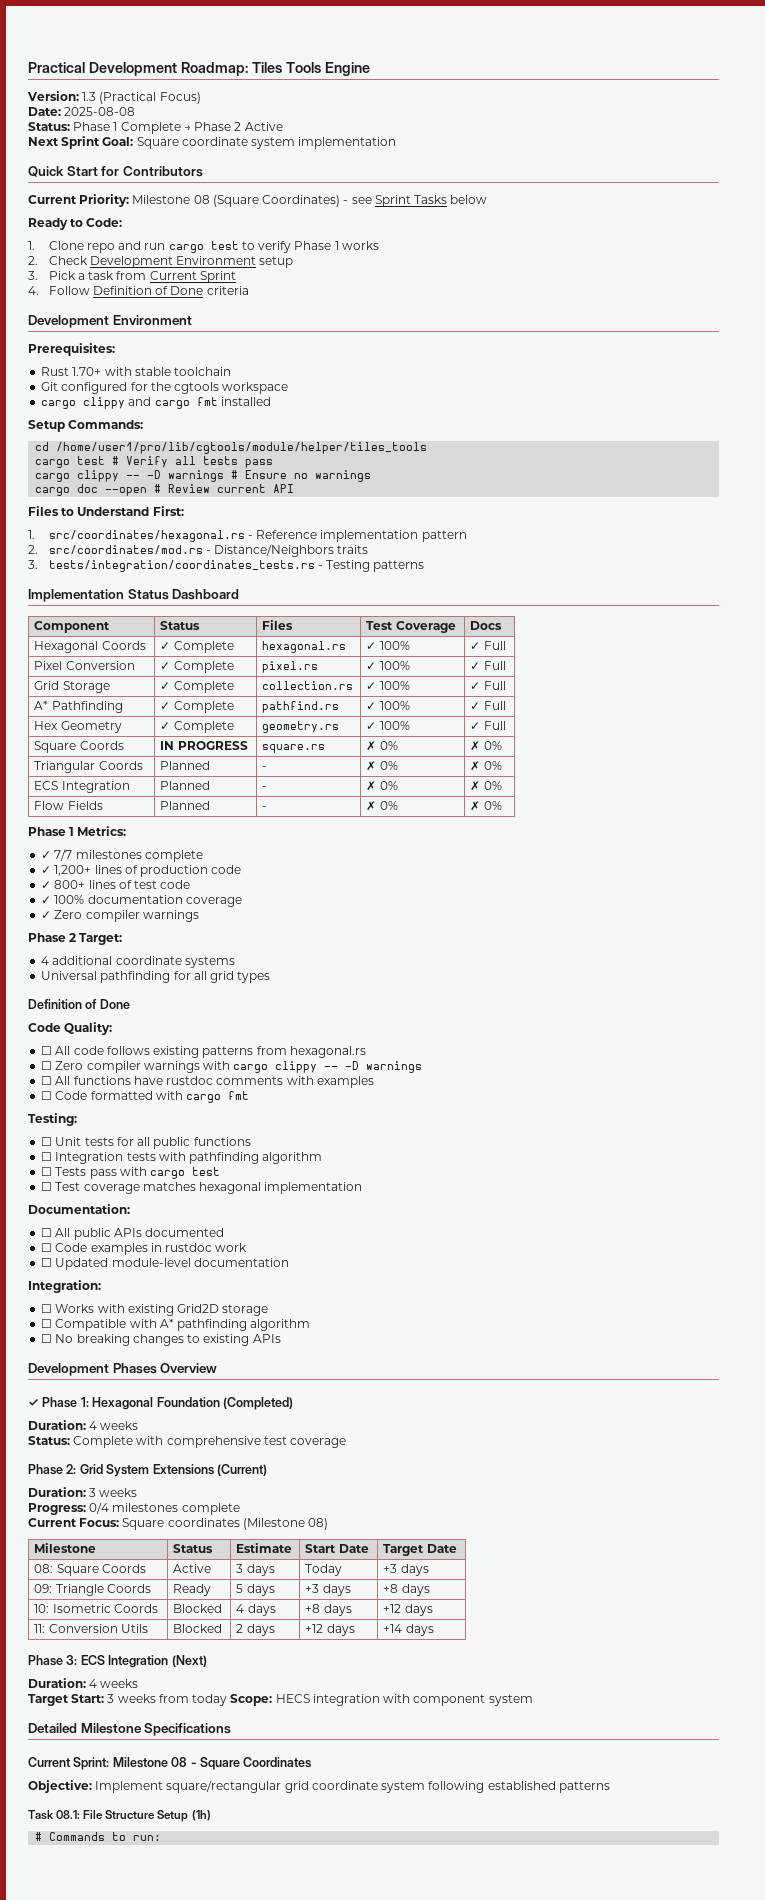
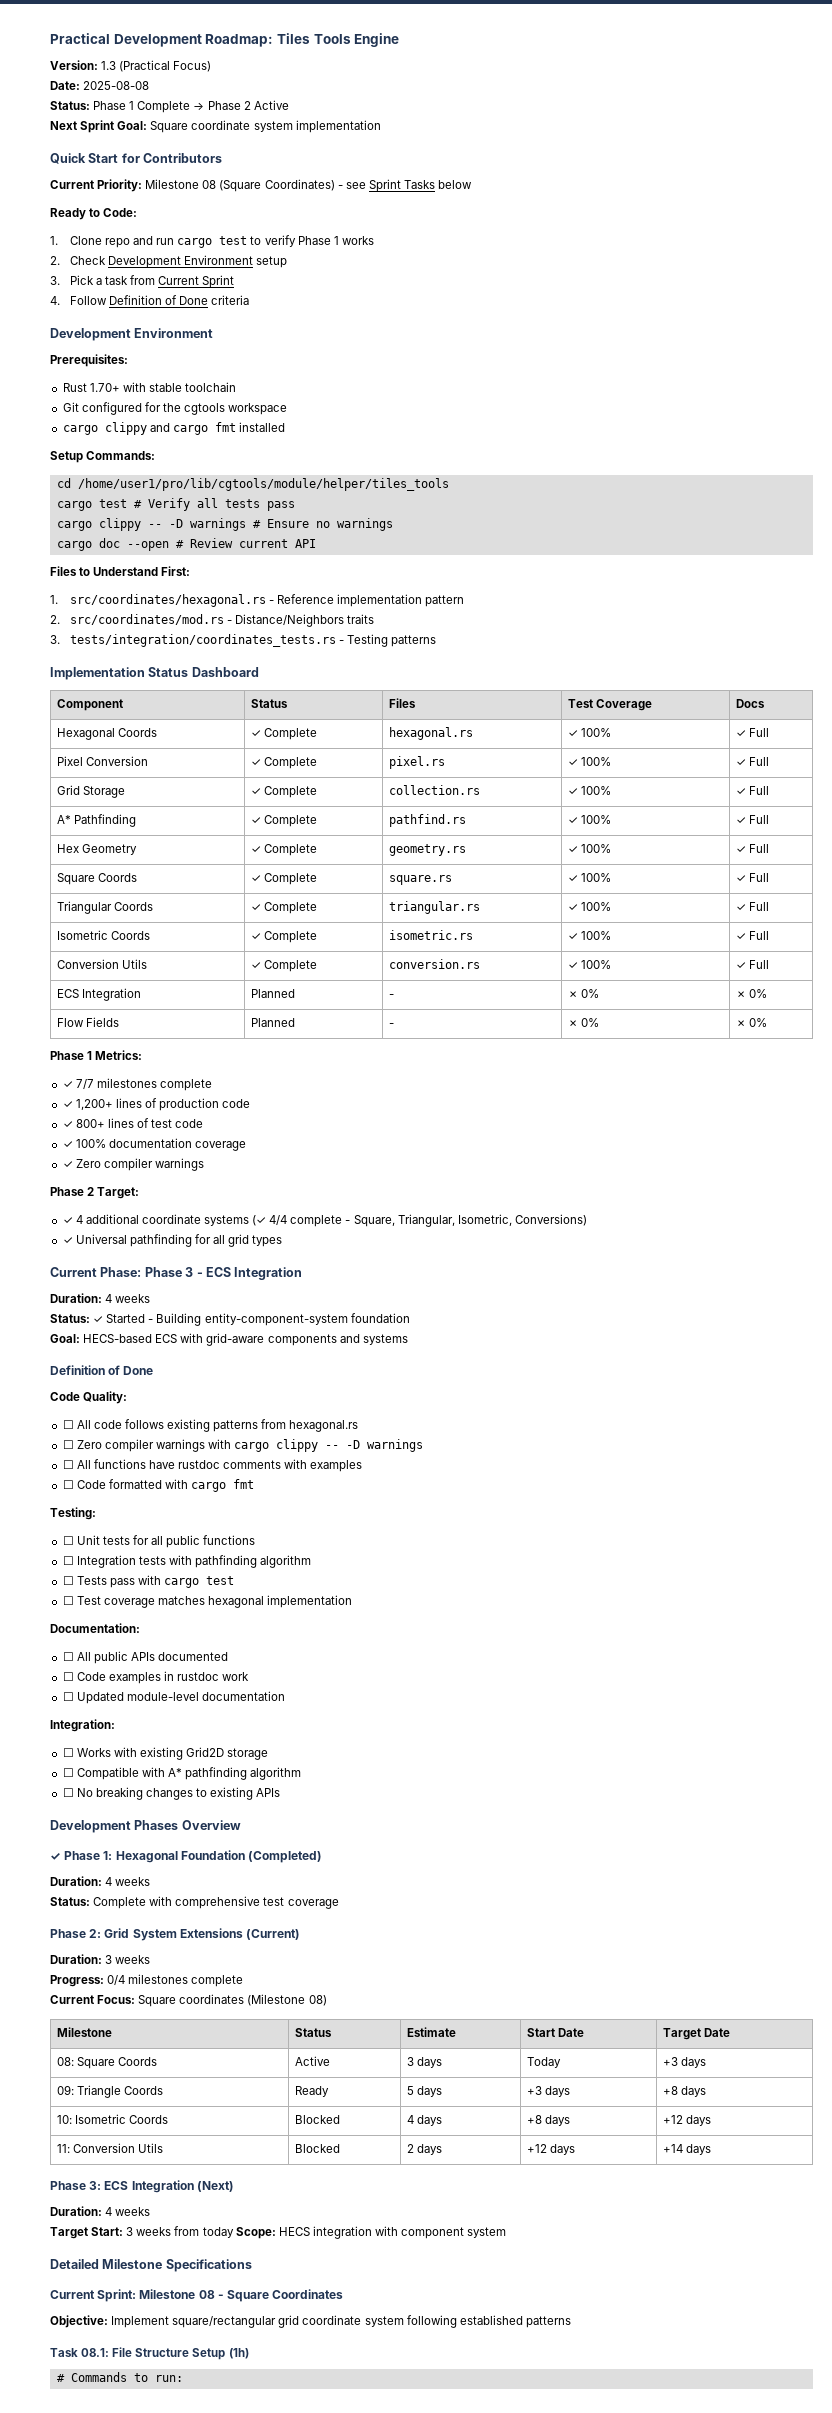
- Square Coords | IN PROGRESS | square.rs | ✗ 0% | ✗ 0%
- Triangular Coords | Planned | - | ✗ 0% | ✗ 0%
+ Square Coords | ✓ Complete | square.rs | ✓ 100% | ✓ Full
+ Triangular Coords | ✓ Complete | triangular.rs | ✓ 100% | ✓ Full
+ Isometric Coords | ✓ Complete | isometric.rs | ✓ 100% | ✓ Full
+ Conversion Utils | ✓ Complete | conversion.rs | ✓ 100% | ✓ Full
- 4 additional coordinate systems
- Universal pathfinding for all grid types
+ ✓ 4 additional coordinate systems (✓ 4/4 complete - Square, Triangular, Isometric, Conversions)
+ ✓ Universal pathfinding for all grid types
+ Current Phase: Phase 3 - ECS Integration
+ Duration: 4 weeks
+ Status: ✓ Started - Building entity-component-system foundation
+ Goal: HECS-based ECS with grid-aware components and systems

